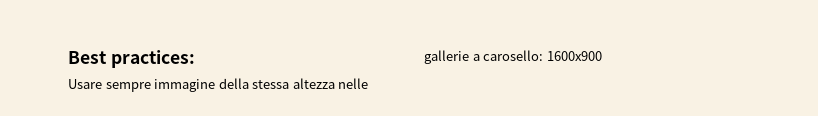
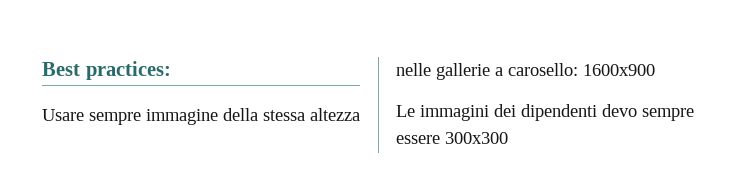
+ Le immagini dei dipendenti devo sempre essere 300x300

